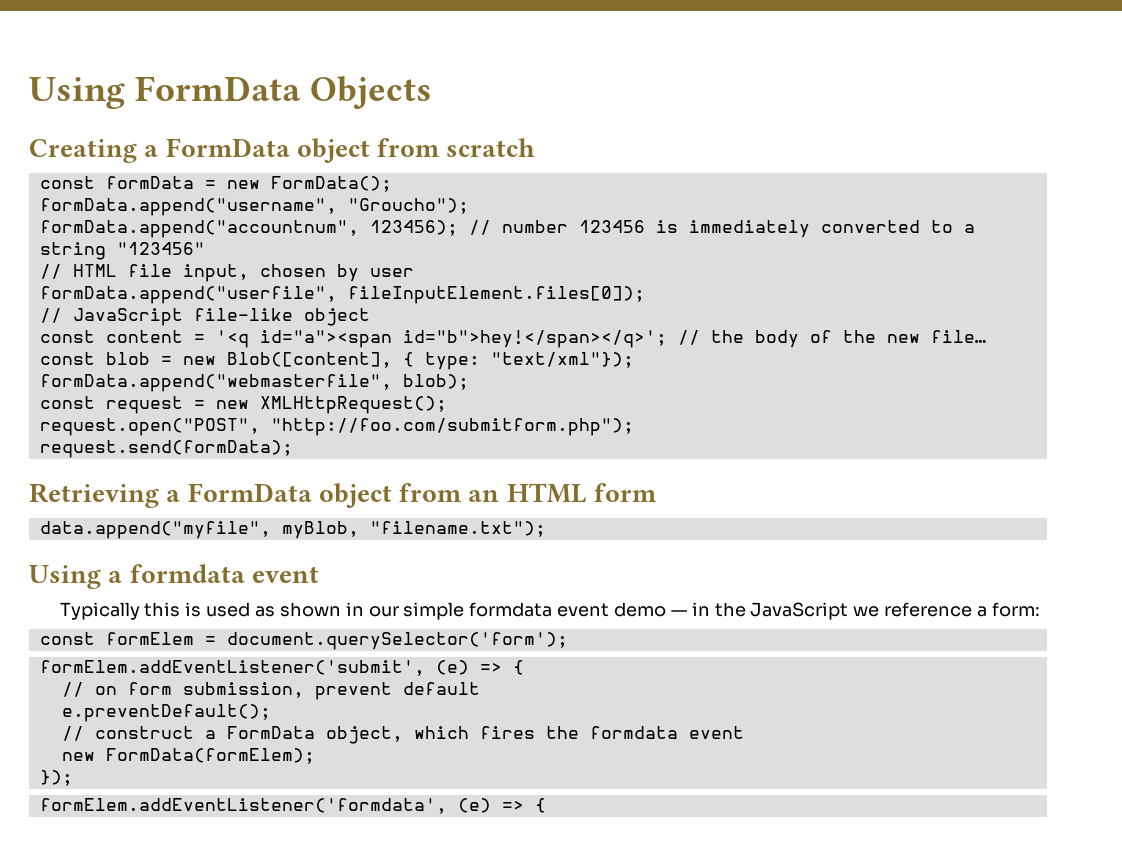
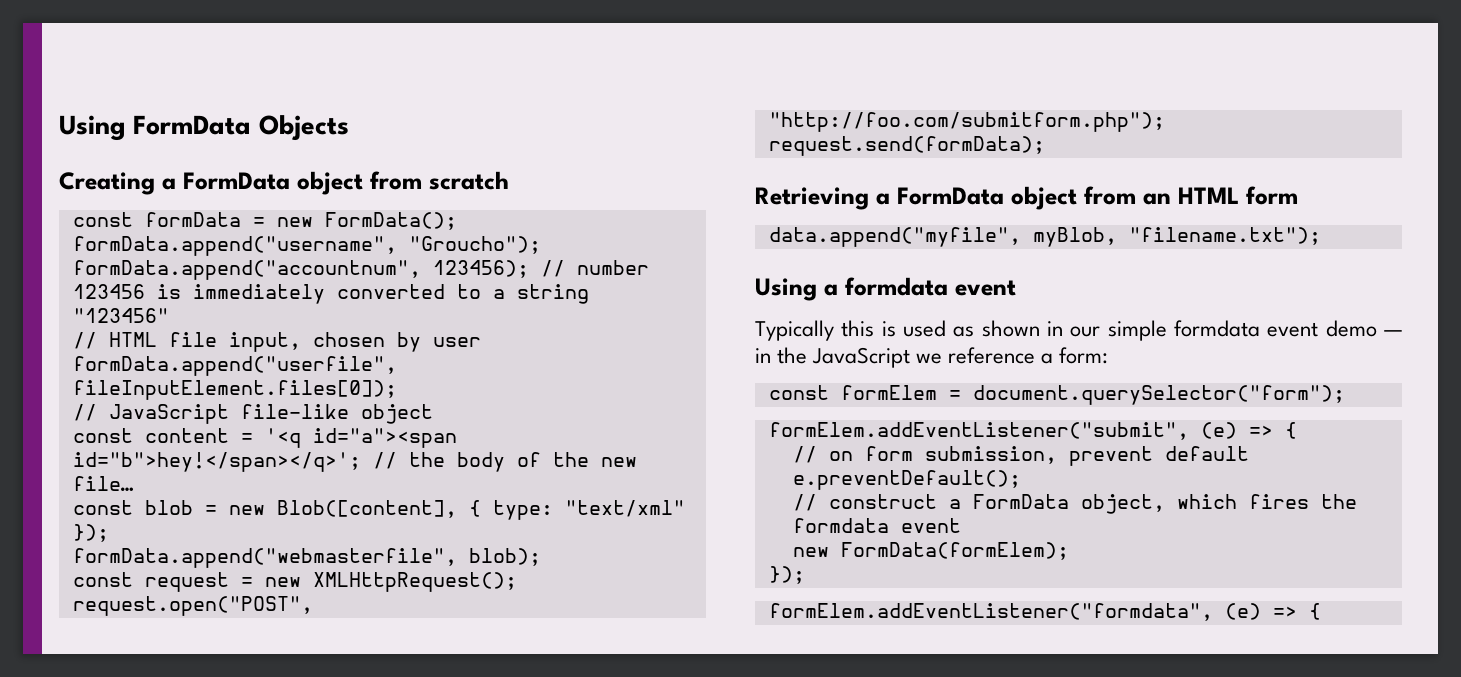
- const blob = new Blob([content], { type: "text/xml"});
+ const blob = new Blob([content], { type: "text/xml" });
- const formElem = document.querySelector('form');
- formElem.addEventListener('submit', (e) => {
+ const formElem = document.querySelector("form");
+ formElem.addEventListener("submit", (e) => {
- formElem.addEventListener('formdata', (e) => {
+ formElem.addEventListener("formdata", (e) => {

